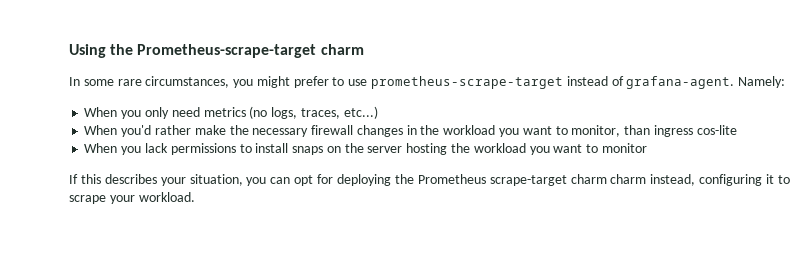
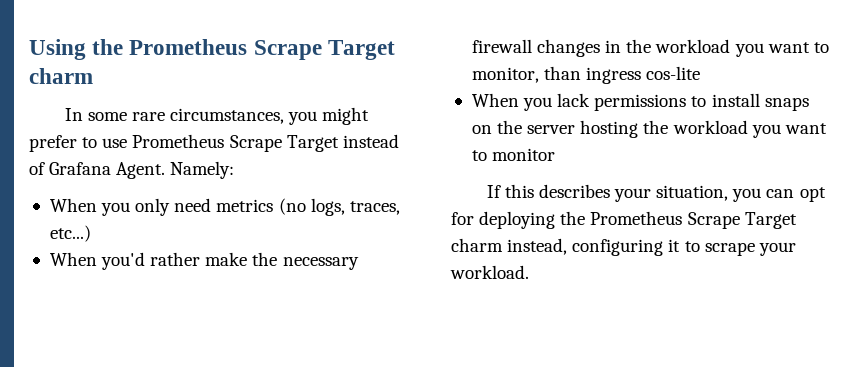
- Using the Prometheus-scrape-target charm
+ Using the Prometheus Scrape Target charm
- In some rare circumstances, you might prefer to use prometheus-scrape-target instead of grafana-agent.
+ In some rare circumstances, you might prefer to use Prometheus Scrape Target instead of Grafana Agent.
- If this describes your situation, you can opt for deploying the Prometheus scrape-target charm charm instead, configuring it to scrape your workload.
+ If this describes your situation, you can opt for deploying the Prometheus Scrape Target charm instead, configuring it to scrape your workload.

